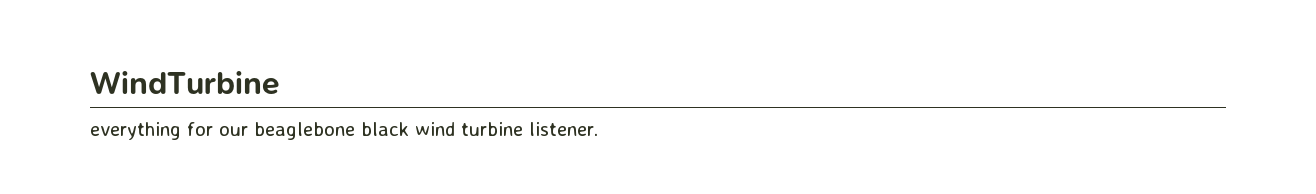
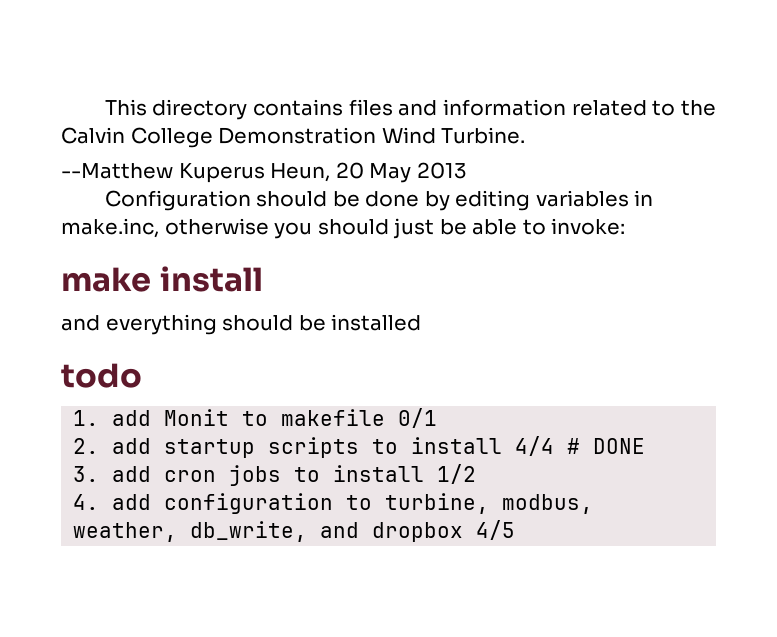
- WindTurbine
- everything for our beaglebone black wind turbine listener.
+ This directory contains files and information related to the Calvin College Demonstration Wind Turbine.
+ --Matthew Kuperus Heun, 20 May 2013
+ Configuration should be done by editing variables in make.inc, otherwise you should just be able to invoke:
+ make install
+ and everything should be installed
+ todo
+ 1. add Monit to makefile 0/1
+ 2. add startup scripts to install 4/4 # DONE
+ 3. add cron jobs to install 1/2
+ 4. add configuration to turbine, modbus, weather, db_write, and dropbox 4/5

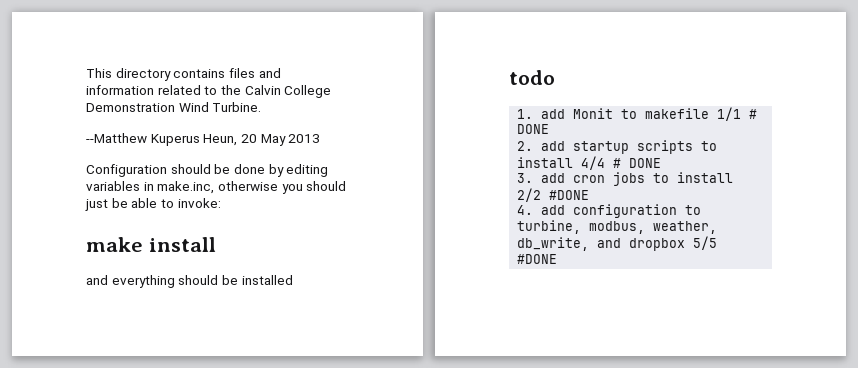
- 1. add Monit to makefile 0/1
+ 1. add Monit to makefile 1/1 # DONE
- 3. add cron jobs to install 1/2
+ 3. add cron jobs to install 2/2 #DONE
- 4. add configuration to turbine, modbus, weather, db_write, and dropbox 4/5
+ 4. add configuration to turbine, modbus, weather, db_write, and dropbox 5/5 #DONE

